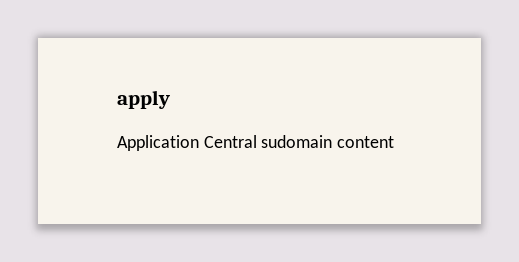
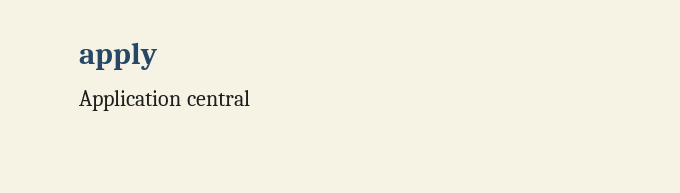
- Application Central sudomain content
+ Application central

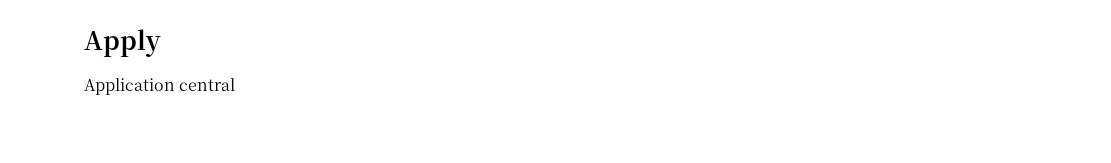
- apply
+ Apply

